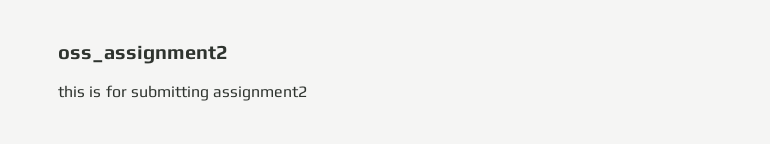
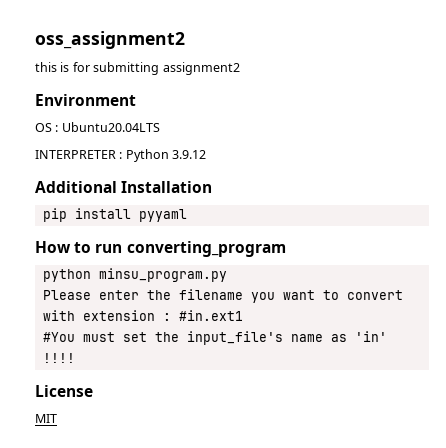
+ Environment
+ OS : Ubuntu20.04LTS
+ INTERPRETER : Python 3.9.12
+ Additional Installation
+ pip install pyyaml
+ How to run converting_program
+ python minsu_program.py
+ Please enter the filename you want to convert with extension : #in.ext1
+ #You must set the input_file's name as 'in' !!!!
+ License
+ MIT

